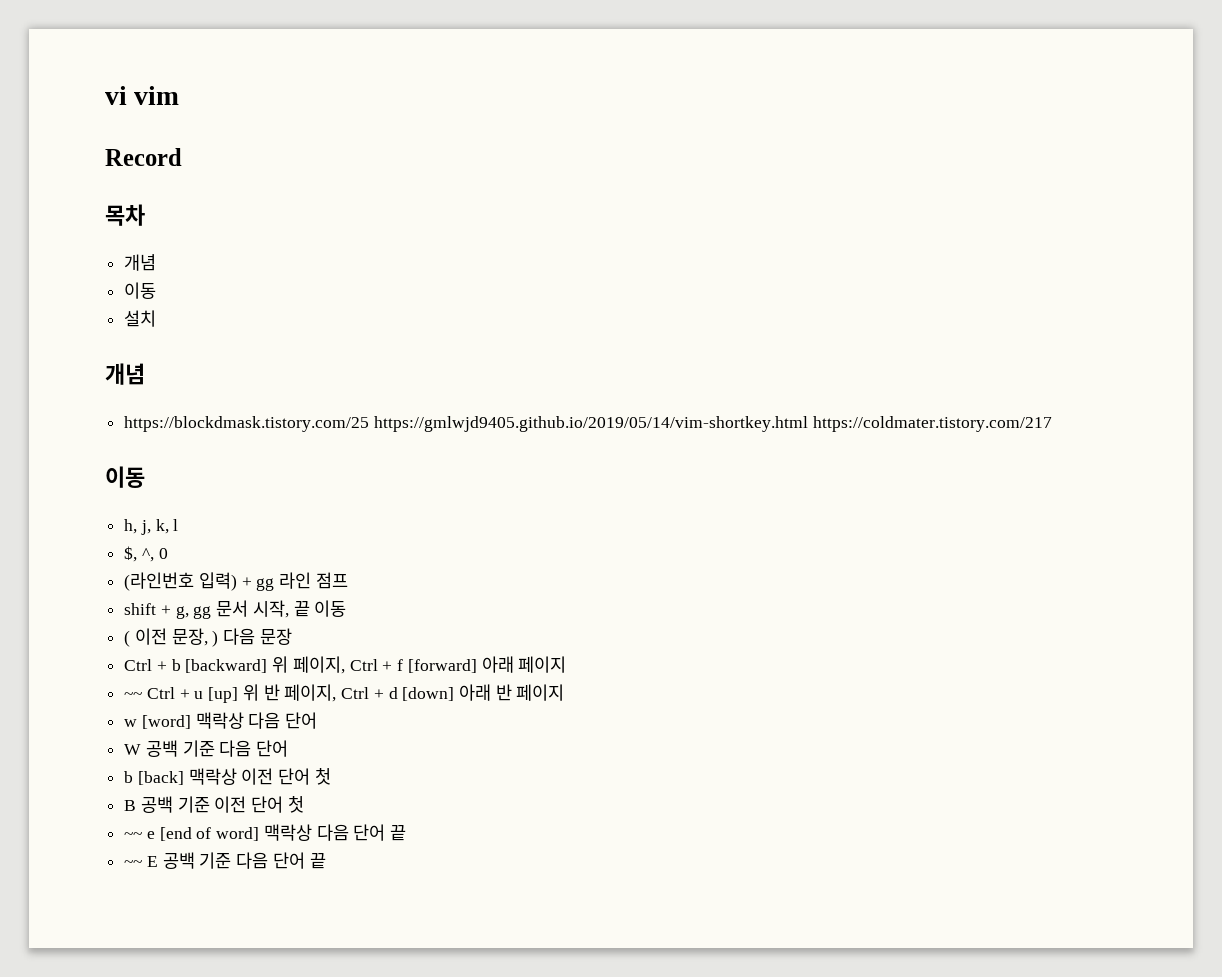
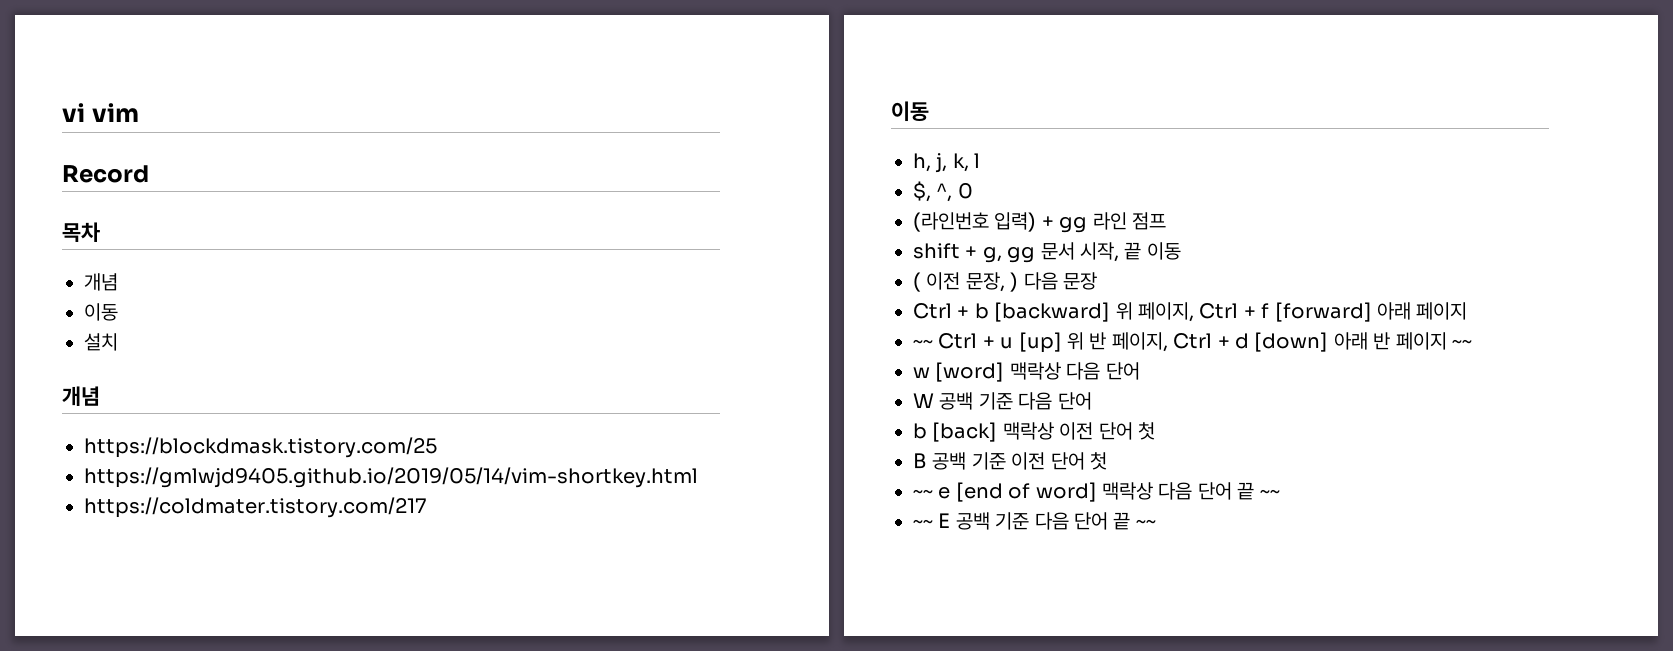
- https://blockdmask.tistory.com/25 https://gmlwjd9405.github.io/2019/05/14/vim-shortkey.html https://coldmater.tistory.com/217
+ https://blockdmask.tistory.com/25
+ https://gmlwjd9405.github.io/2019/05/14/vim-shortkey.html
+ https://coldmater.tistory.com/217
- ~~ Ctrl + u [up] 위 반 페이지, Ctrl + d [down] 아래 반 페이지
+ ~~ Ctrl + u [up] 위 반 페이지, Ctrl + d [down] 아래 반 페이지 ~~
- ~~ e [end of word] 맥락상 다음 단어 끝
+ ~~ e [end of word] 맥락상 다음 단어 끝 ~~
- ~~ E 공백 기준 다음 단어 끝
+ ~~ E 공백 기준 다음 단어 끝 ~~

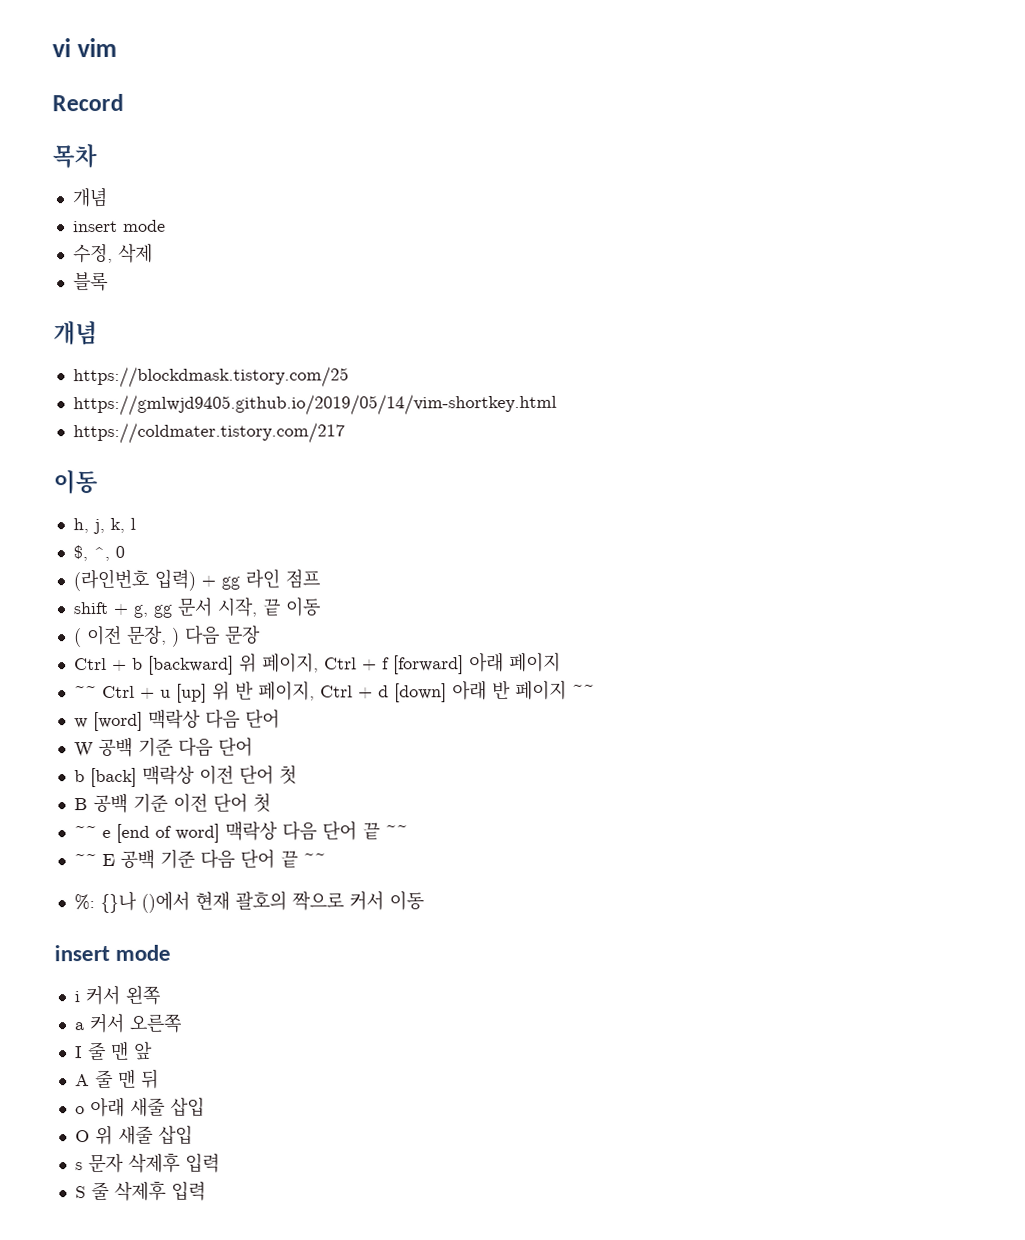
  목차
  개념
- 이동
- 설치
+ insert mode
+ 수정, 삭제
+ 블록
+ %: {}나 ()에서 현재 괄호의 짝으로 커서 이동
+ insert mode
+ i 커서 왼쪽
+ a 커서 오른쪽
+ I 줄 맨 앞
+ A 줄 맨 뒤
+ o 아래 새줄 삽입
+ O 위 새줄 삽입
+ s 문자 삭제후 입력
+ S 줄 삭제후 입력

